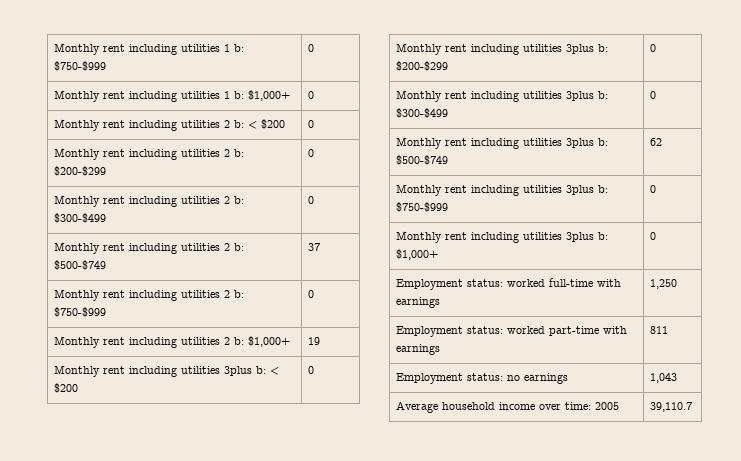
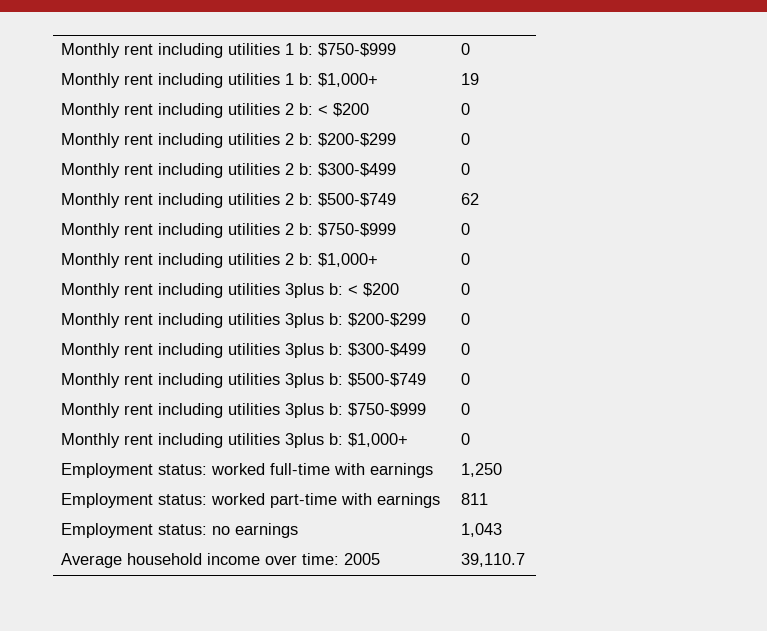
- Monthly rent including utilities 1 b: $1,000+ | 0
+ Monthly rent including utilities 1 b: $1,000+ | 19
- Monthly rent including utilities 2 b: $500-$749 | 37
+ Monthly rent including utilities 2 b: $500-$749 | 62
- Monthly rent including utilities 2 b: $1,000+ | 19
+ Monthly rent including utilities 2 b: $1,000+ | 0
- Monthly rent including utilities 3plus b: $500-$749 | 62
+ Monthly rent including utilities 3plus b: $500-$749 | 0

